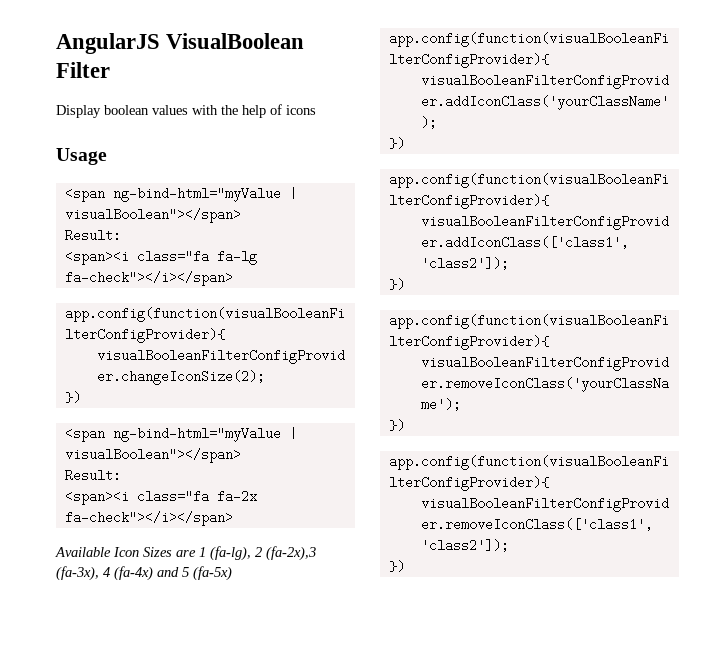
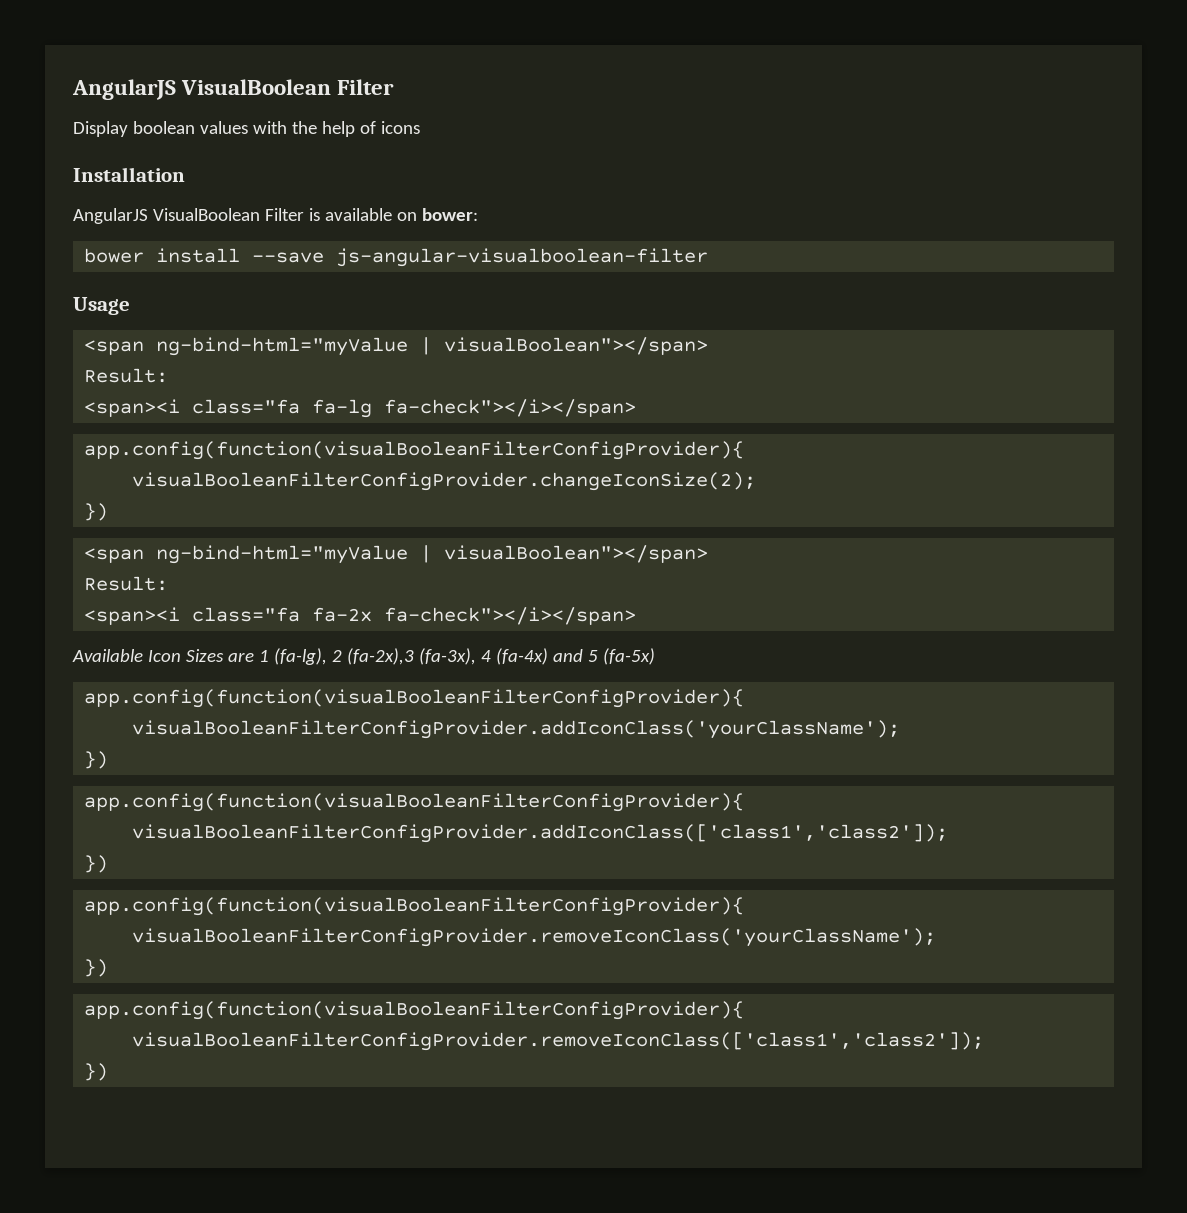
+ Installation
+ AngularJS VisualBoolean Filter is available on bower:
+ bower install --save js-angular-visualboolean-filter

